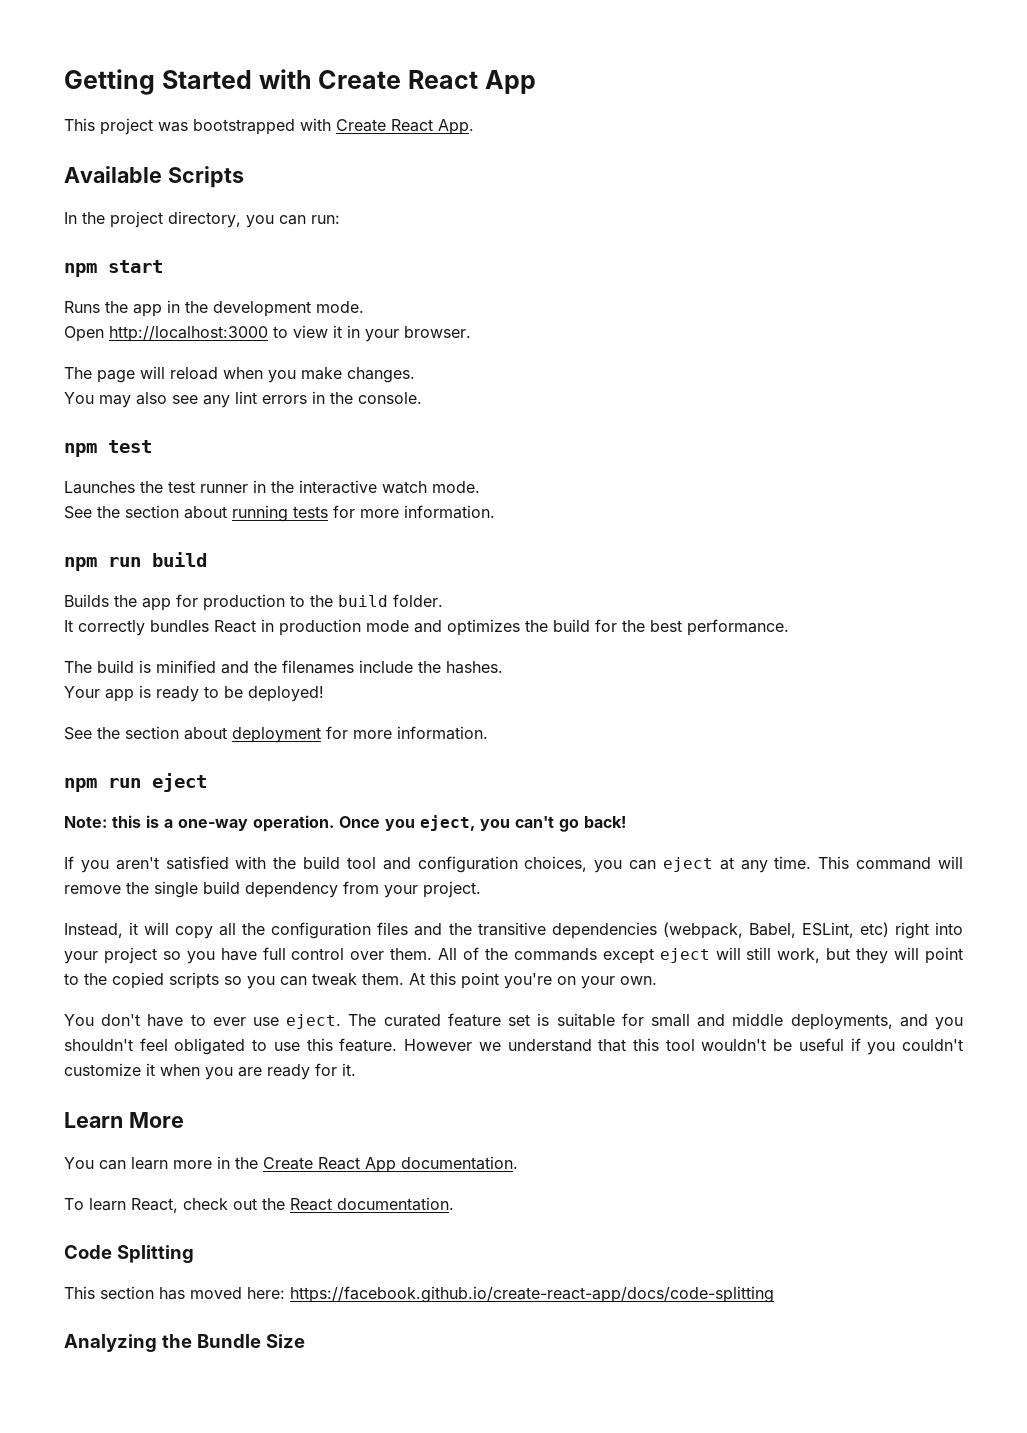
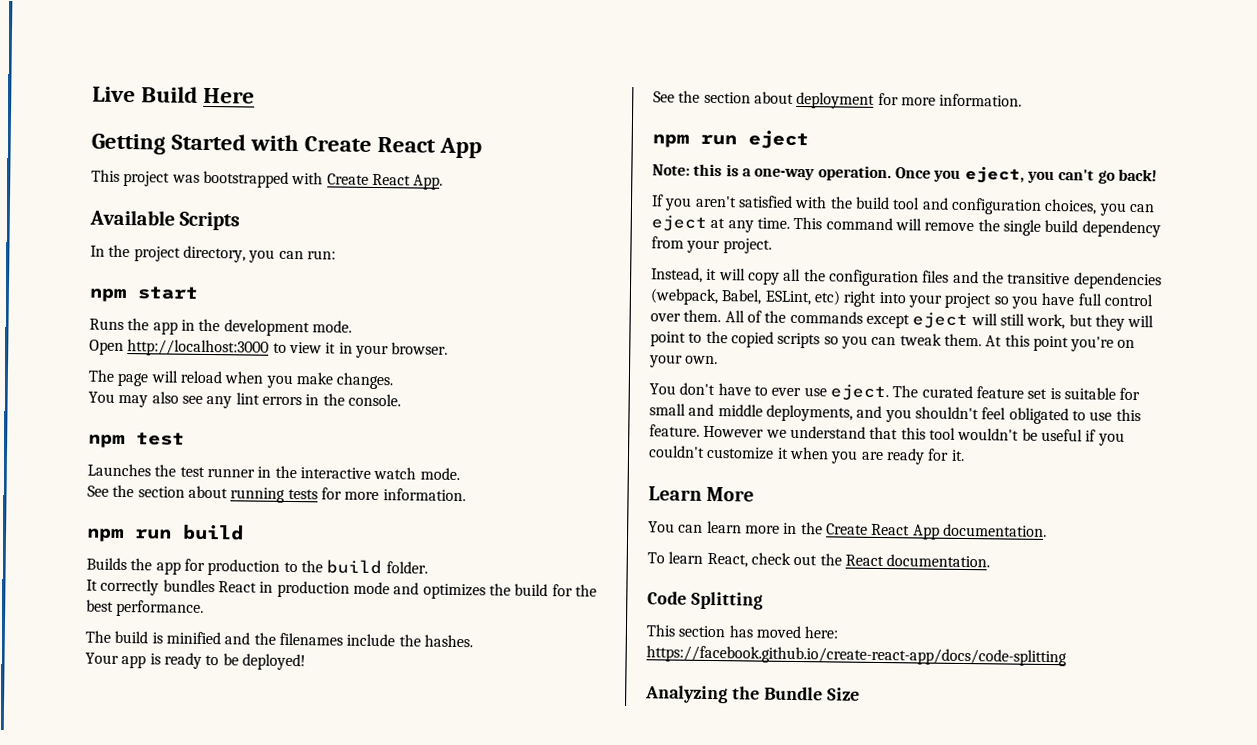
+ Live Build Here

